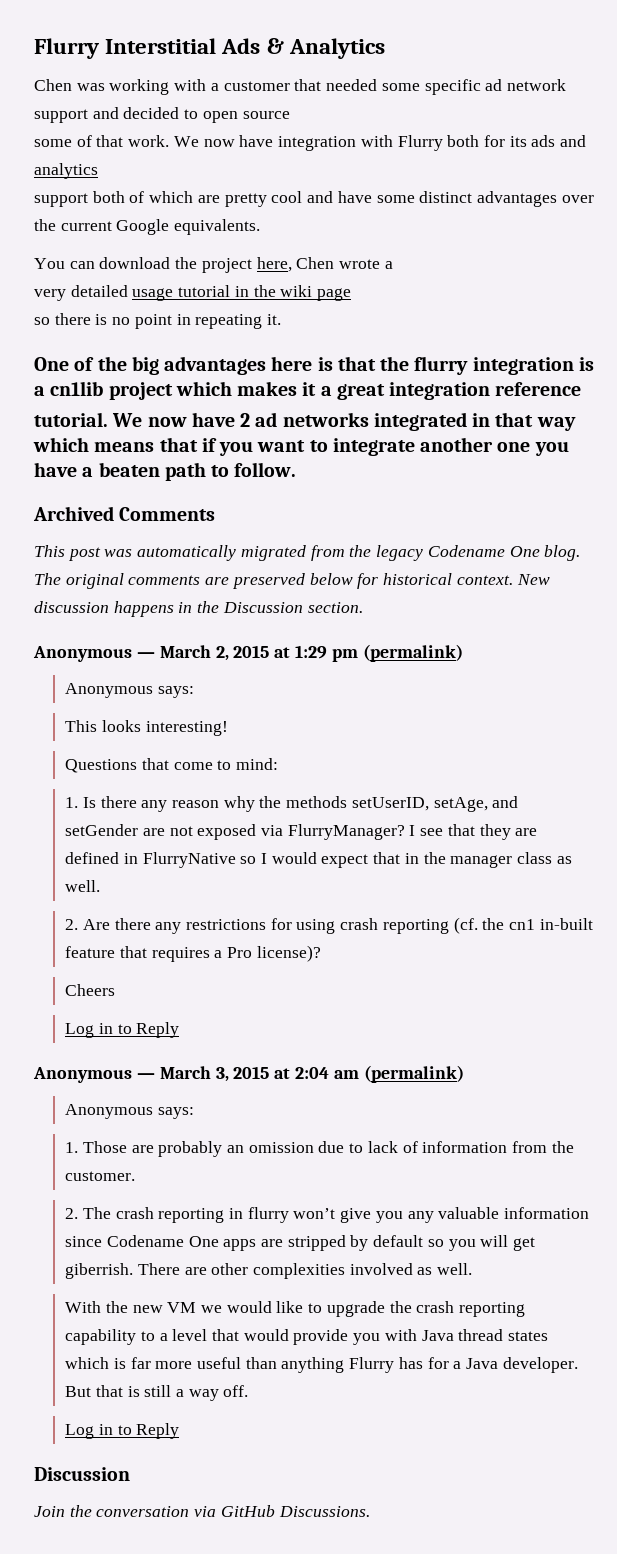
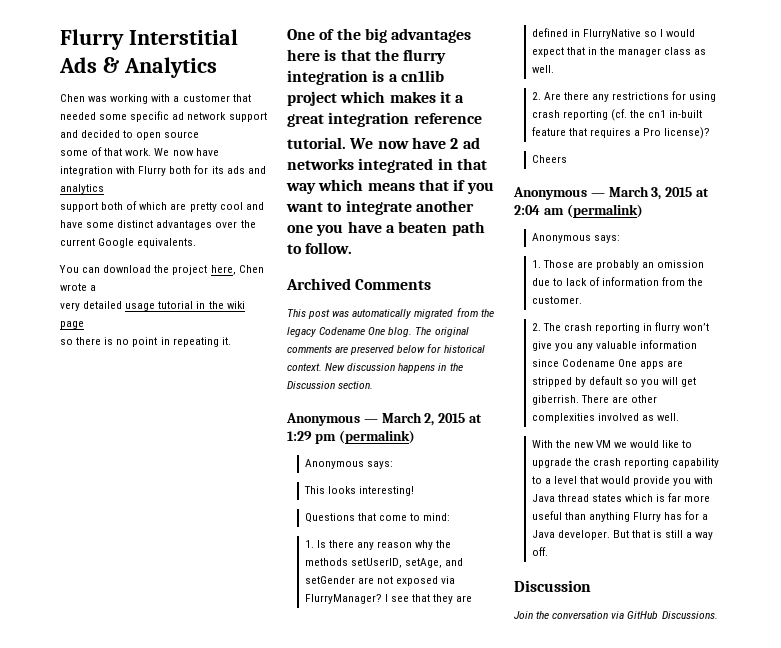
  Cheers
- Log in to Reply
  But that is still a way off.
- Log in to Reply

